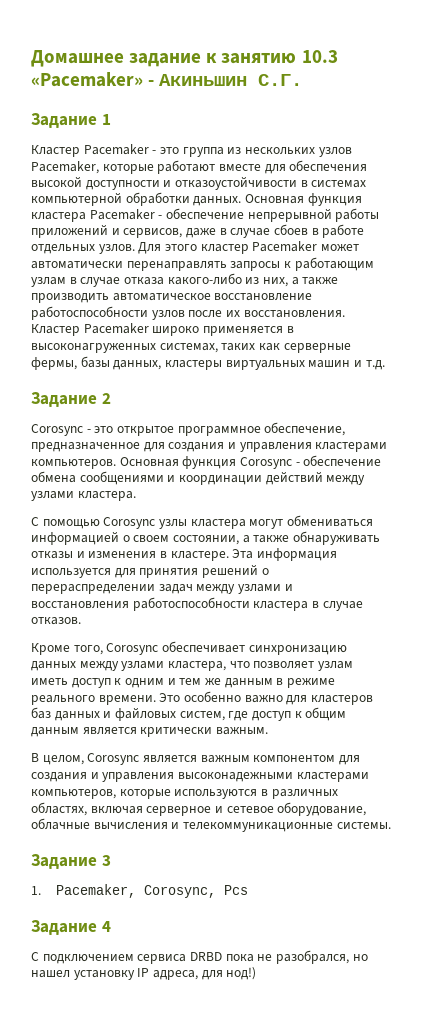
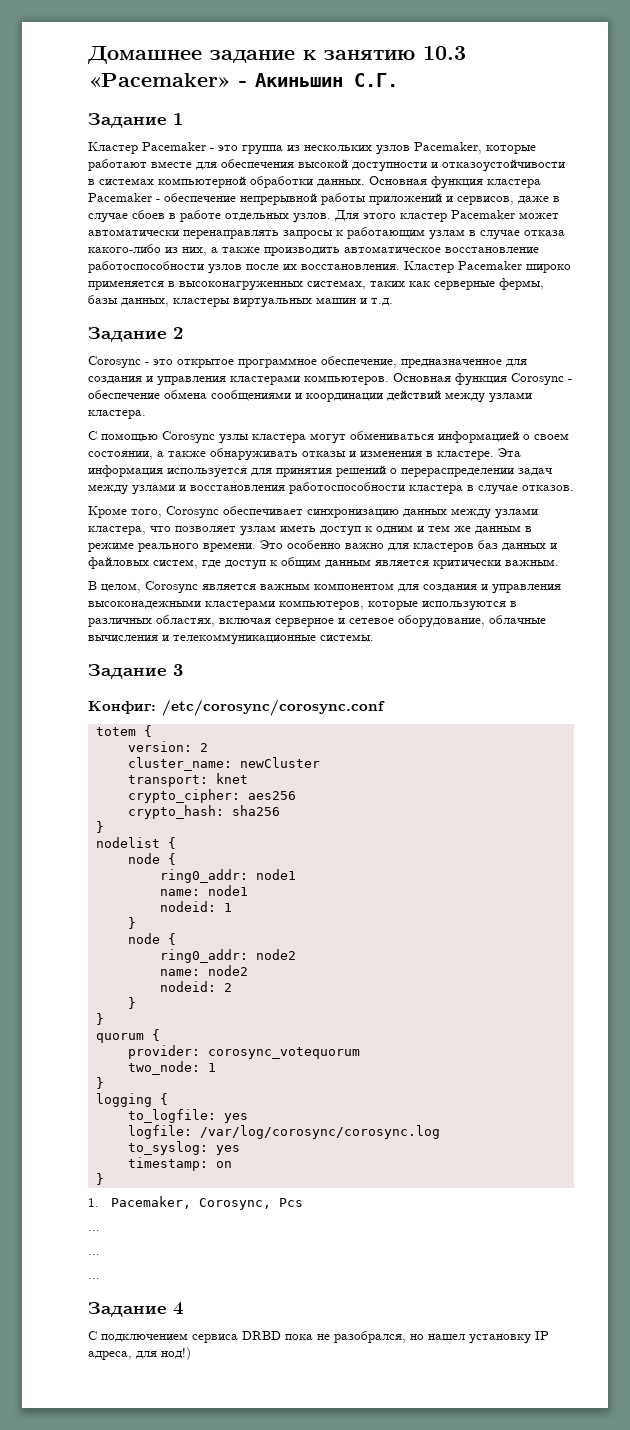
+ Конфиг: /etc/corosync/corosync.conf
+ totem {
+ version: 2
+ cluster_name: newCluster
+ transport: knet
+ crypto_cipher: aes256
+ crypto_hash: sha256
+ }
+ nodelist {
+ node {
+ ring0_addr: node1
+ name: node1
+ nodeid: 1
+ }
+ node {
+ ring0_addr: node2
+ name: node2
+ nodeid: 2
+ }
+ }
+ quorum {
+ provider: corosync_votequorum
+ two_node: 1
+ }
+ logging {
+ to_logfile: yes
+ logfile: /var/log/corosync/corosync.log
+ to_syslog: yes
+ timestamp: on
+ }
  1. Pacemaker, Corosync, Pcs
+ ...
+ ...
+ ...

